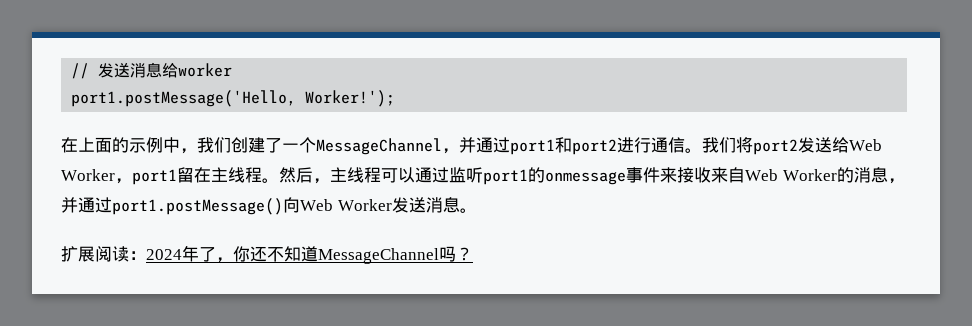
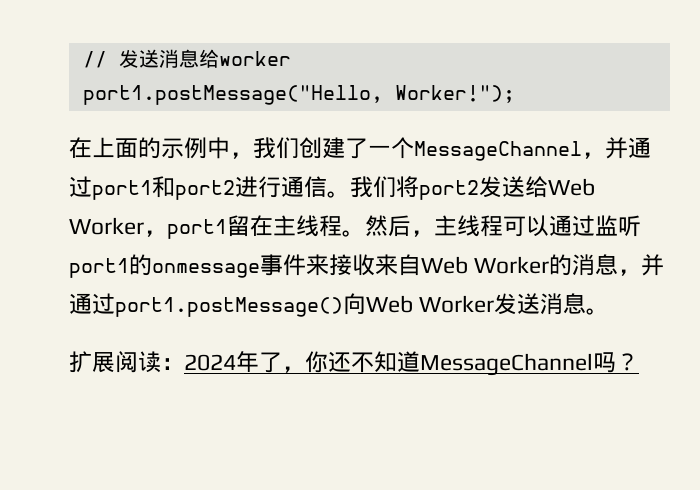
- port1.postMessage('Hello, Worker!');
+ port1.postMessage("Hello, Worker!");

